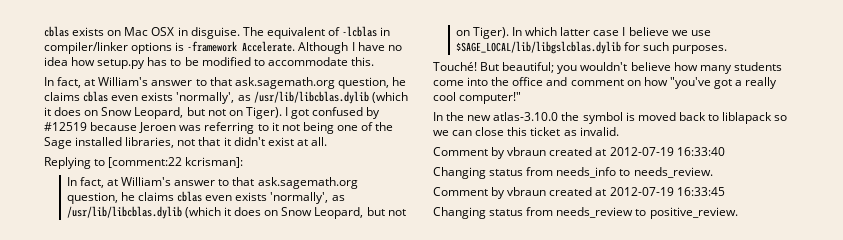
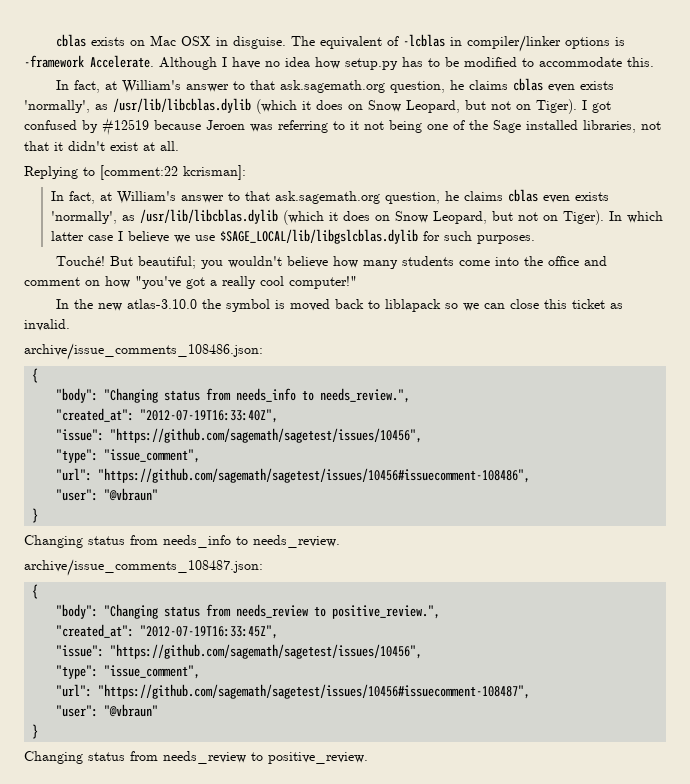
- Comment by vbraun created at 2012-07-19 16:33:40
+ archive/issue_comments_108486.json:
+ {
+ "body": "Changing status from needs_info to needs_review.",
+ "created_at": "2012-07-19T16:33:40Z",
+ "issue": "https://github.com/sagemath/sagetest/issues/10456",
+ "type": "issue_comment",
+ "url": "https://github.com/sagemath/sagetest/issues/10456#issuecomment-108486",
+ "user": "@vbraun"
+ }
- Comment by vbraun created at 2012-07-19 16:33:45
+ archive/issue_comments_108487.json:
+ {
+ "body": "Changing status from needs_review to positive_review.",
+ "created_at": "2012-07-19T16:33:45Z",
+ "issue": "https://github.com/sagemath/sagetest/issues/10456",
+ "type": "issue_comment",
+ "url": "https://github.com/sagemath/sagetest/issues/10456#issuecomment-108487",
+ "user": "@vbraun"
+ }

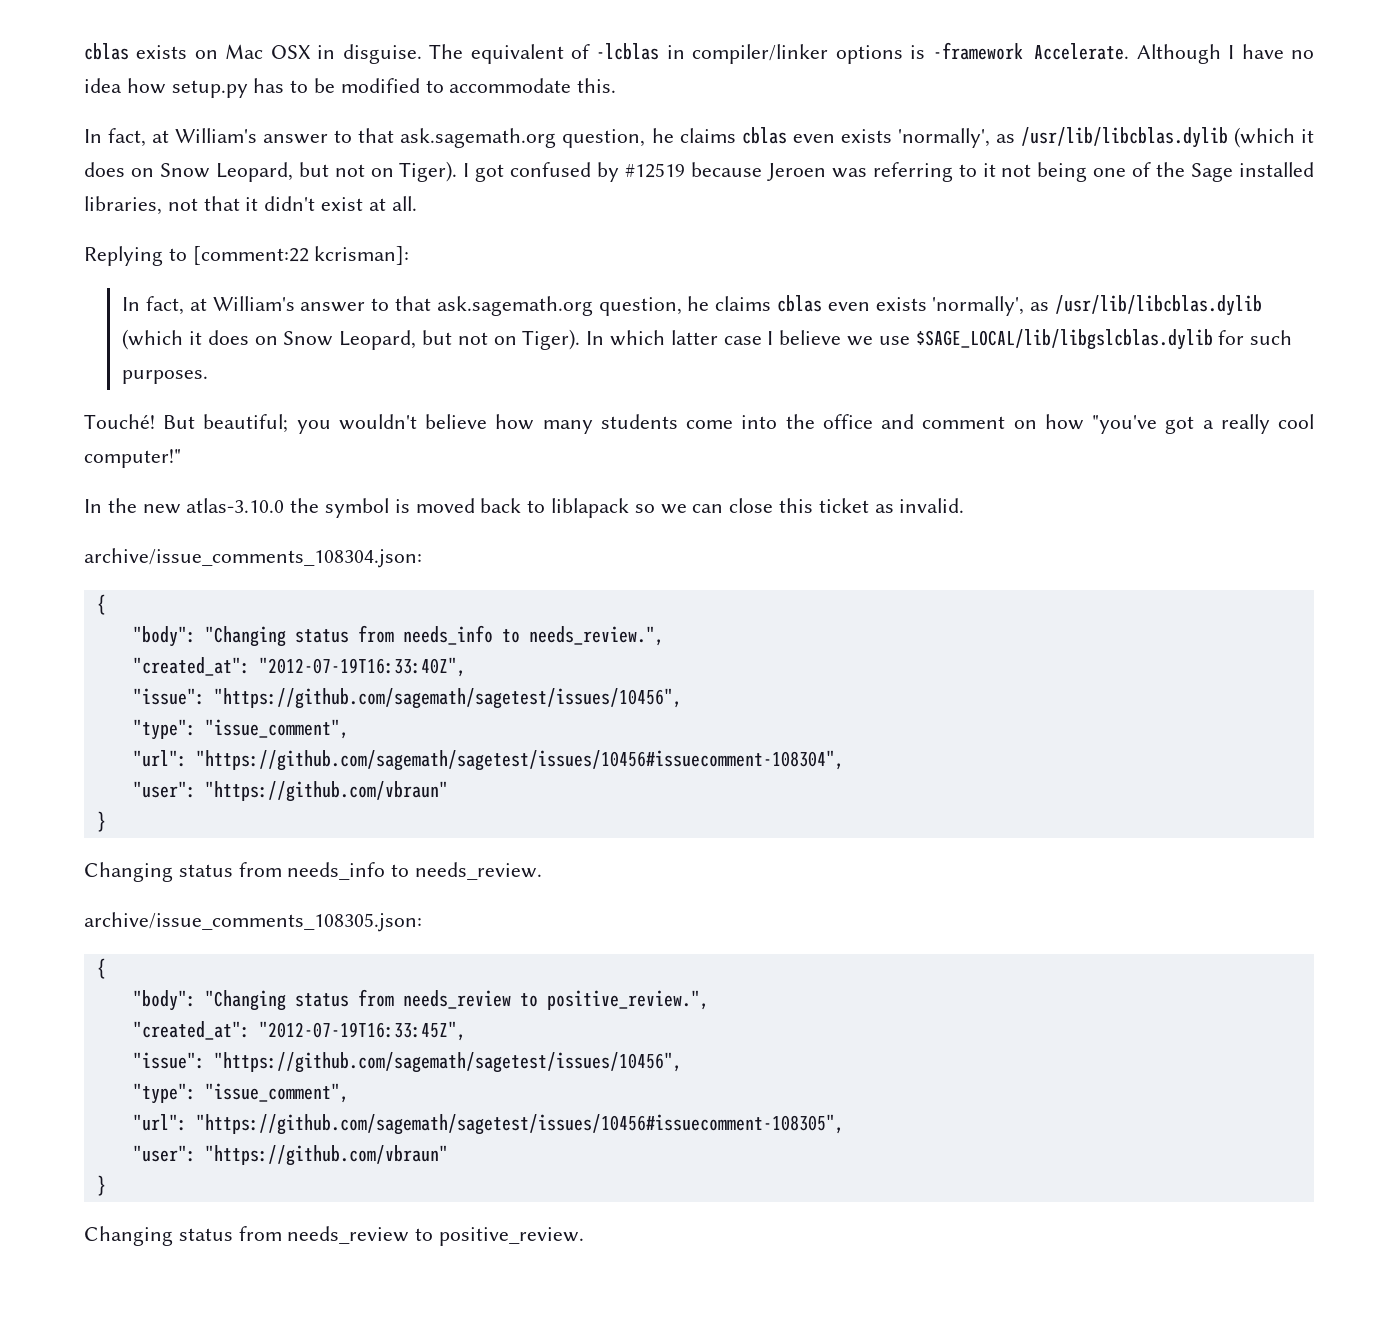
- archive/issue_comments_108486.json:
+ archive/issue_comments_108304.json:
- "url": "https://github.com/sagemath/sagetest/issues/10456#issuecomment-108486",
- "user": "@vbraun"
+ "url": "https://github.com/sagemath/sagetest/issues/10456#issuecomment-108304",
+ "user": "https://github.com/vbraun"
- archive/issue_comments_108487.json:
+ archive/issue_comments_108305.json:
- "url": "https://github.com/sagemath/sagetest/issues/10456#issuecomment-108487",
- "user": "@vbraun"
+ "url": "https://github.com/sagemath/sagetest/issues/10456#issuecomment-108305",
+ "user": "https://github.com/vbraun"

